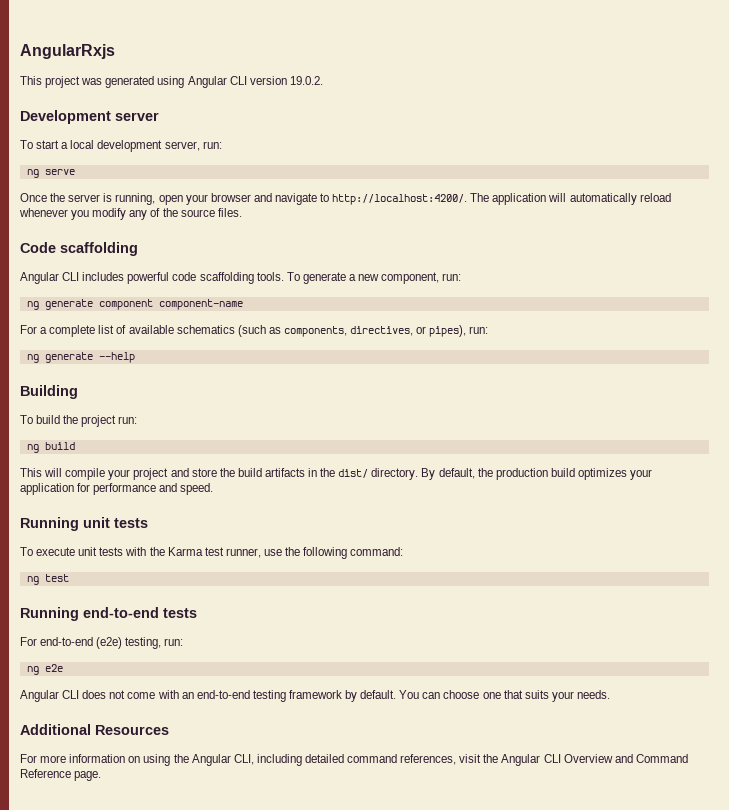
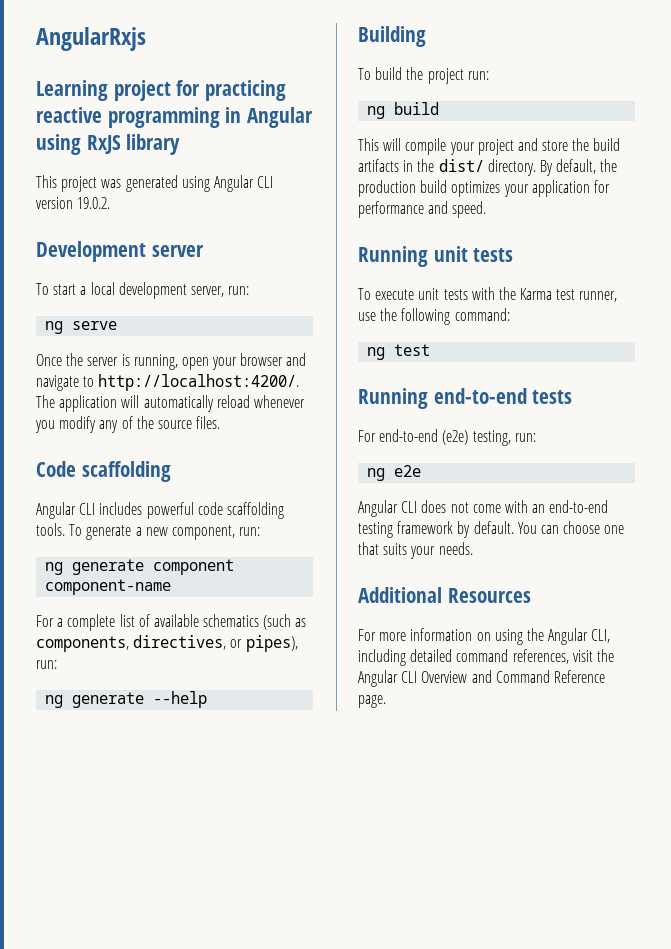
+ Learning project for practicing reactive programming in Angular using RxJS library

